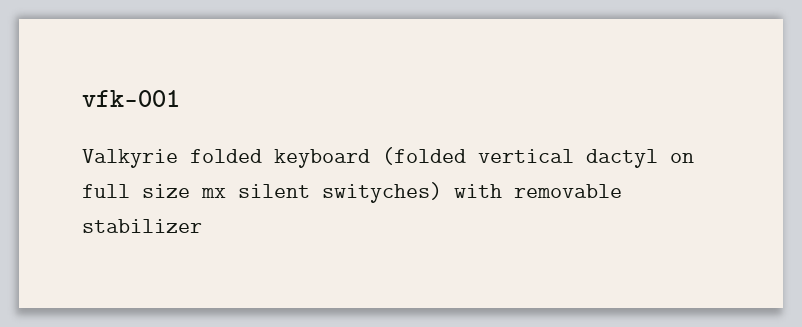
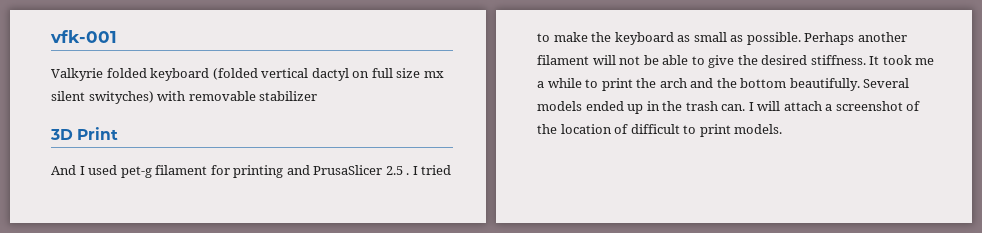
+ 3D Print
+ And I used pet-g filament for printing and PrusaSlicer 2.5 . I tried to make the keyboard as small as possible. Perhaps another filament will not be able to give the desired stiffness. It took me a while to print the arch and the bottom beautifully. Several models ended up in the trash can. I will attach a screenshot of the location of difficult to print models.

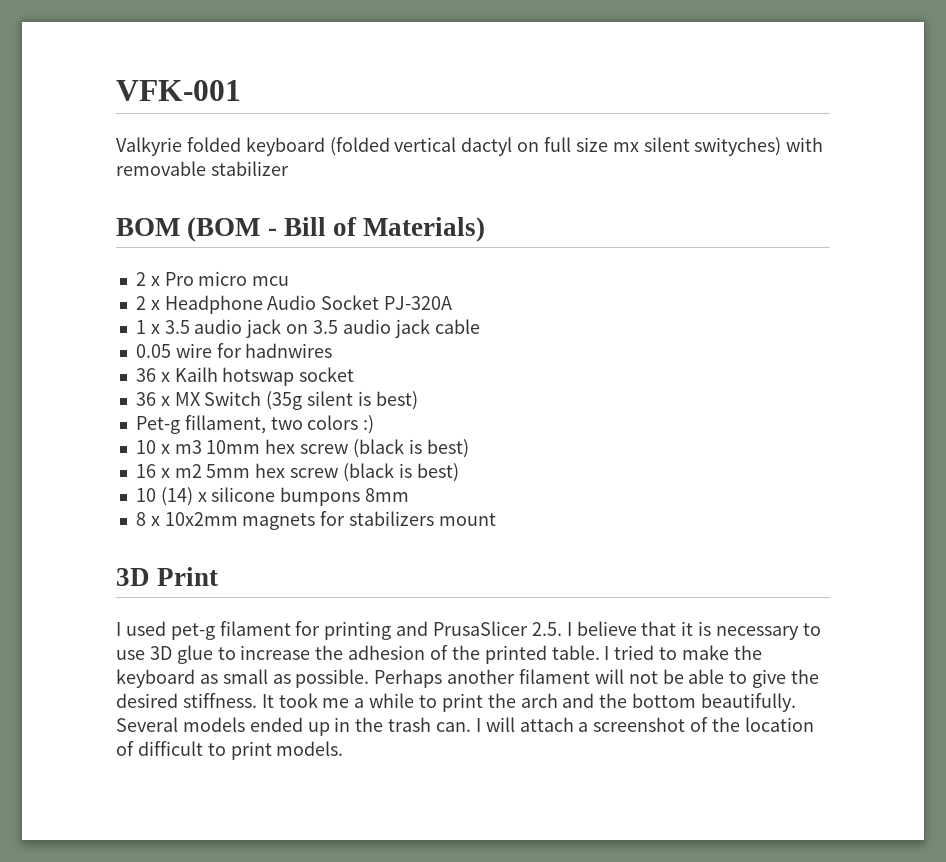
- vfk-001
+ VFK-001
+ BOM (BOM - Bill of Materials)
+ 2 x Pro micro mcu
+ 2 x Headphone Audio Socket PJ-320A
+ 1 x 3.5 audio jack on 3.5 audio jack cable
+ 0.05 wire for hadnwires
+ 36 x Kailh hotswap socket
+ 36 x MX Switch (35g silent is best)
+ Pet-g fillament, two colors :)
+ 10 x m3 10mm hex screw (black is best)
+ 16 x m2 5mm hex screw (black is best)
+ 10 (14) x silicone bumpons 8mm
+ 8 x 10x2mm magnets for stabilizers mount
- And I used pet-g filament for printing and PrusaSlicer 2.5 .
+ I used pet-g filament for printing and PrusaSlicer 2.5. I believe that it is necessary to use 3D glue to increase the adhesion of the printed table.

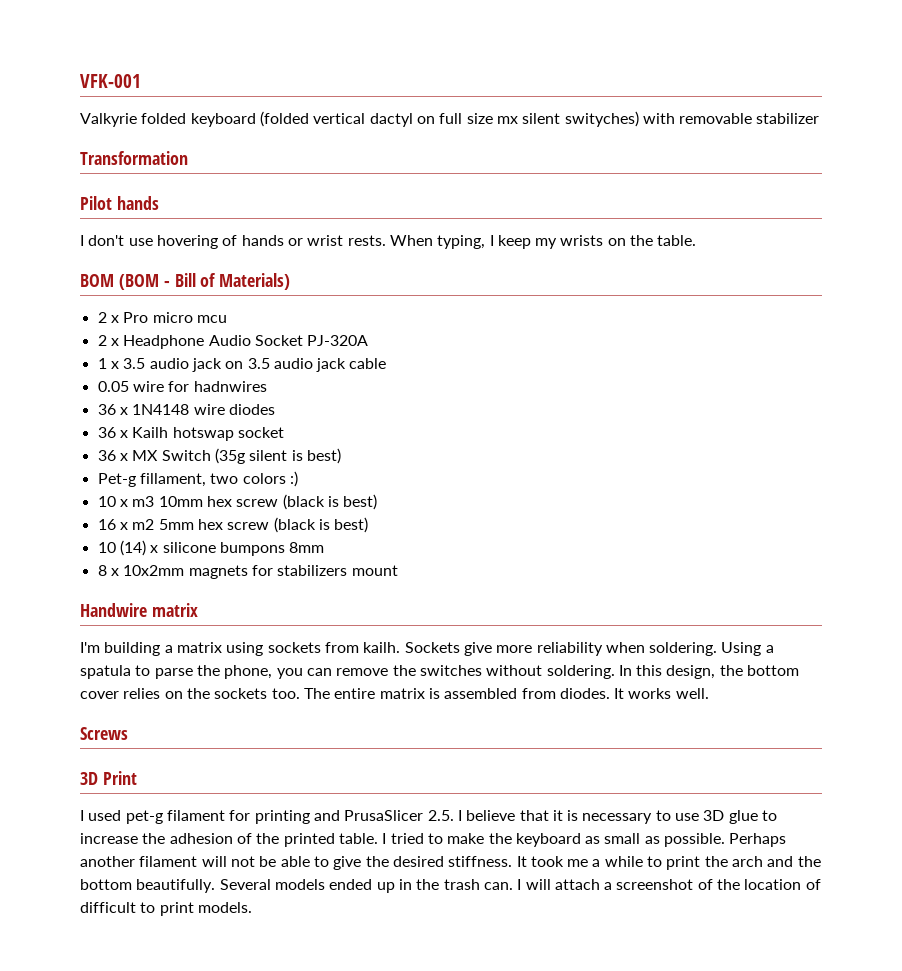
+ Transformation
+ Pilot hands
+ I don't use hovering of hands or wrist rests. When typing, I keep my wrists on the table.
+ 36 x 1N4148 wire diodes
+ Handwire matrix
+ I'm building a matrix using sockets from kailh. Sockets give more reliability when soldering. Using a spatula to parse the phone, you can remove the switches without soldering. In this design, the bottom cover relies on the sockets too. The entire matrix is assembled from diodes. It works well.
+ Screws

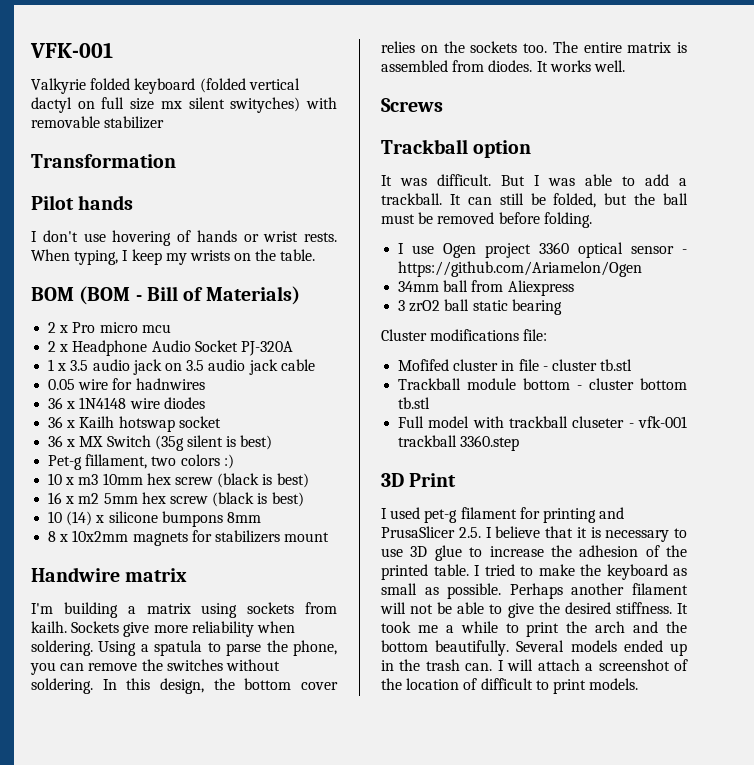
+ Trackball option
+ It was difficult. But I was able to add a trackball. It can still be folded, but the ball must be removed before folding.
+ I use Ogen project 3360 optical sensor - https://github.com/Ariamelon/Ogen
+ 34mm ball from Aliexpress
+ 3 zrO2 ball static bearing
+ Cluster modifications file:
+ Mofifed cluster in file - cluster tb.stl
+ Trackball module bottom - cluster bottom tb.stl
+ Full model with trackball cluseter - vfk-001 trackball 3360.step

